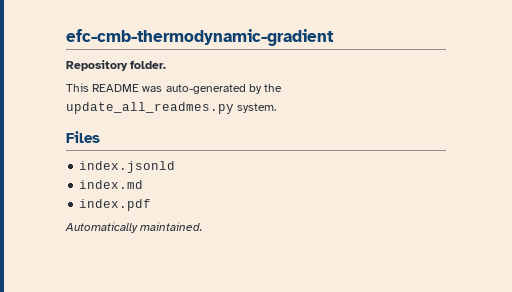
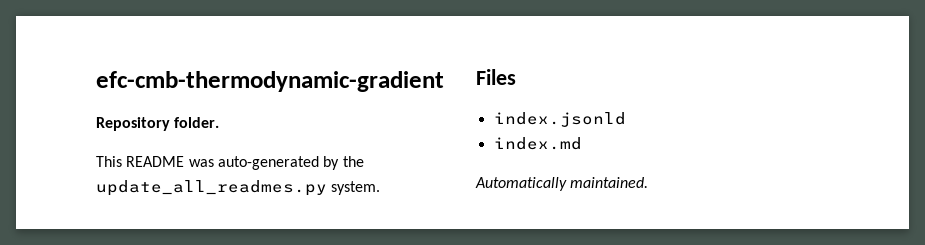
- index.pdf

